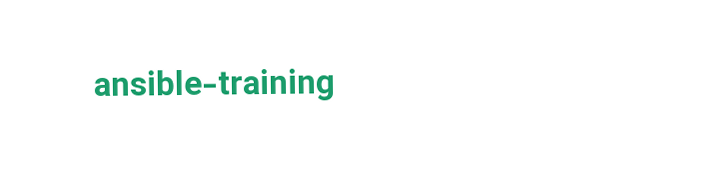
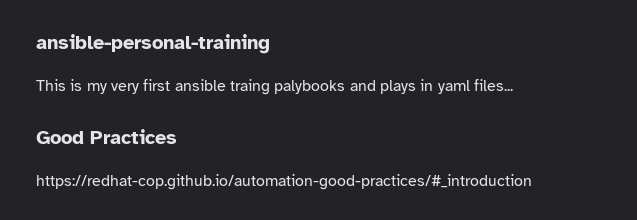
- ansible-training
+ ansible-personal-training
+ This is my very first ansible traing palybooks and plays in yaml files...
+ Good Practices
+ https://redhat-cop.github.io/automation-good-practices/#_introduction

